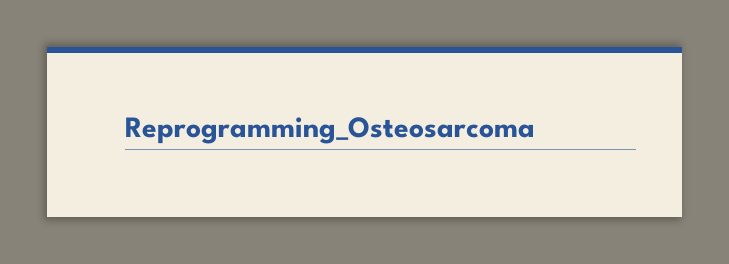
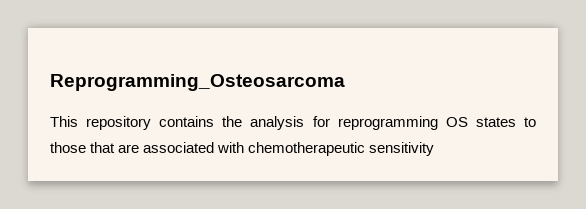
+ This repository contains the analysis for reprogramming OS states to those that are associated with chemotherapeutic sensitivity

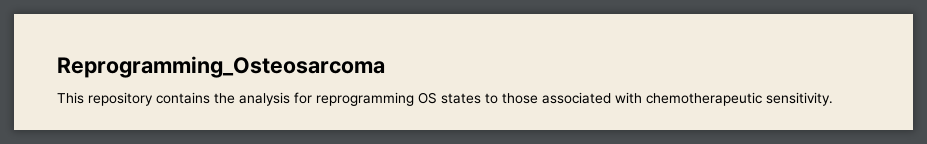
- This repository contains the analysis for reprogramming OS states to those that are associated with chemotherapeutic sensitivity
+ This repository contains the analysis for reprogramming OS states to those associated with chemotherapeutic sensitivity.

